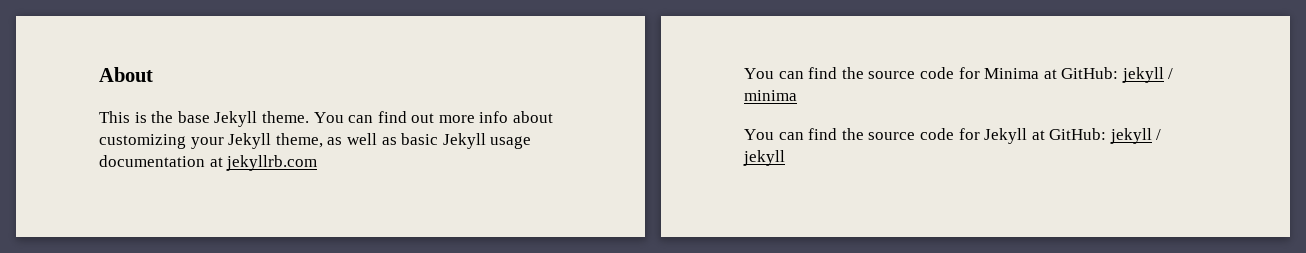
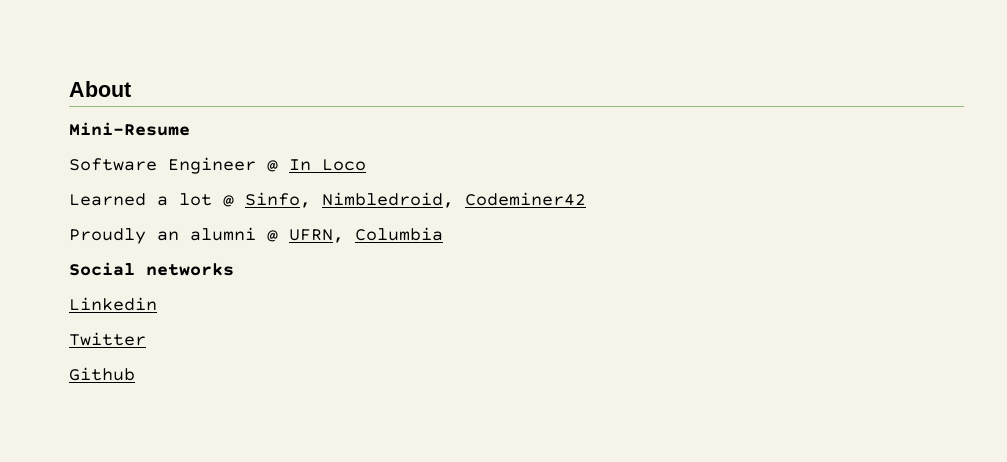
- This is the base Jekyll theme. You can find out more info about customizing your Jekyll theme, as well as basic Jekyll usage documentation at jekyllrb.com
- You can find the source code for Minima at GitHub: jekyll / minima
- You can find the source code for Jekyll at GitHub: jekyll / jekyll
+ Mini-Resume
+ Software Engineer @ In Loco
+ Learned a lot @ Sinfo, Nimbledroid, Codeminer42
+ Proudly an alumni @ UFRN, Columbia
+ Social networks
+ Linkedin
+ Twitter
+ Github

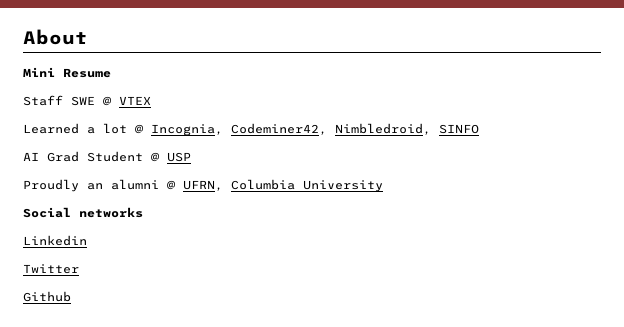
- Mini-Resume
- Software Engineer @ In Loco
- Learned a lot @ Sinfo, Nimbledroid, Codeminer42
+ Mini Resume
+ Staff SWE @ VTEX
+ Learned a lot @ Incognia, Codeminer42, Nimbledroid, SINFO
+ AI Grad Student @ USP
- Proudly an alumni @ UFRN, Columbia
+ Proudly an alumni @ UFRN, Columbia University

